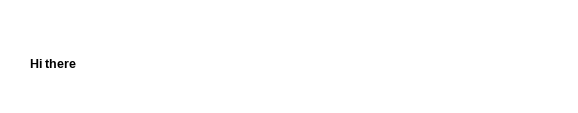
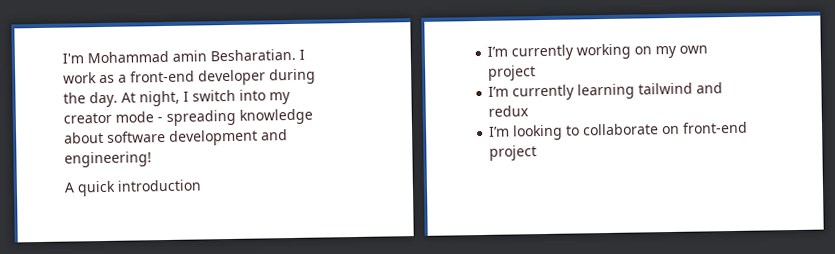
- Hi there
+ I'm Mohammad amin Besharatian. I work as a front-end developer during the day. At night, I switch into my creator mode - spreading knowledge about software development and engineering!
+ A quick introduction
+ I’m currently working on my own project
+ I’m currently learning tailwind and redux
+ I’m looking to collaborate on front-end project

